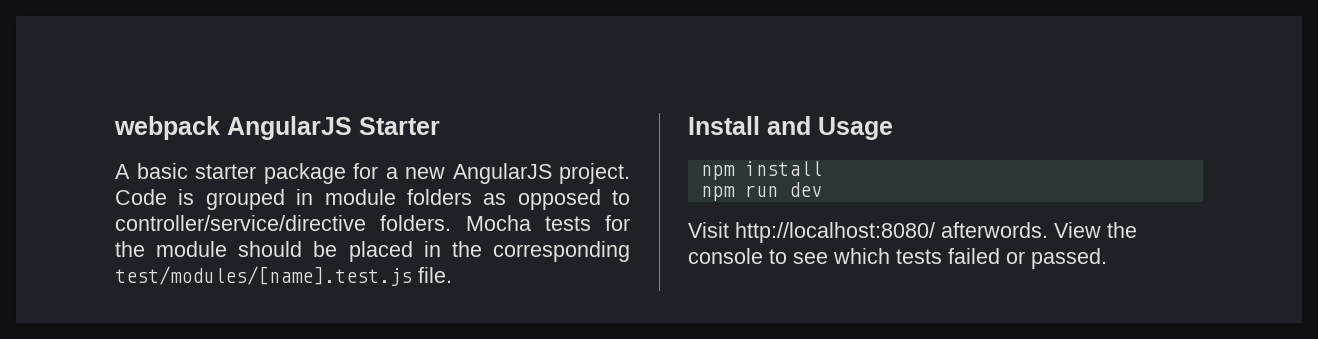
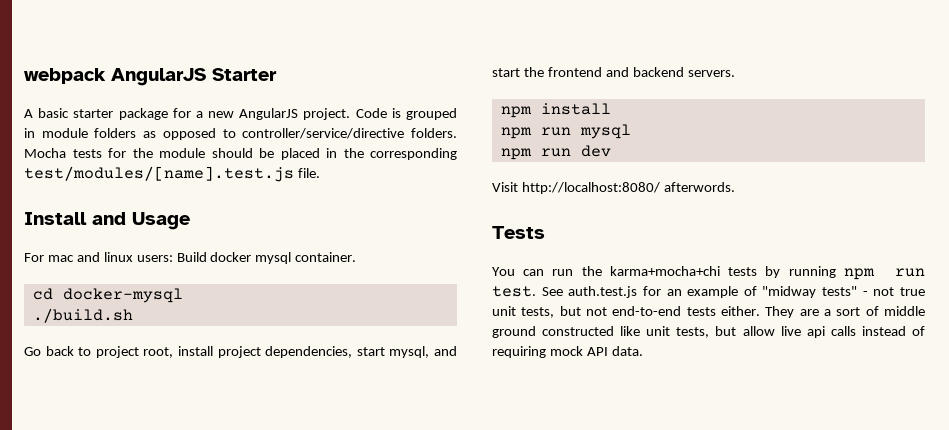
+ For mac and linux users: Build docker mysql container.
+ cd docker-mysql
+ ./build.sh
+ Go back to project root, install project dependencies, start mysql, and start the frontend and backend servers.
+ npm run mysql
- Visit http://localhost:8080/ afterwords. View the console to see which tests failed or passed.
+ Visit http://localhost:8080/ afterwords.
+ Tests
+ You can run the karma+mocha+chi tests by running npm run test. See auth.test.js for an example of "midway tests" - not true unit tests, but not end-to-end tests either. They are a sort of middle ground constructed like unit tests, but allow live api calls instead of requiring mock API data.

